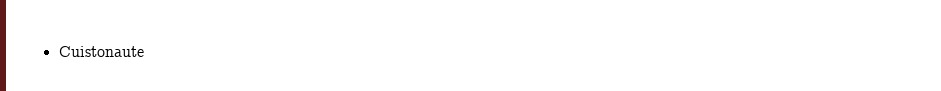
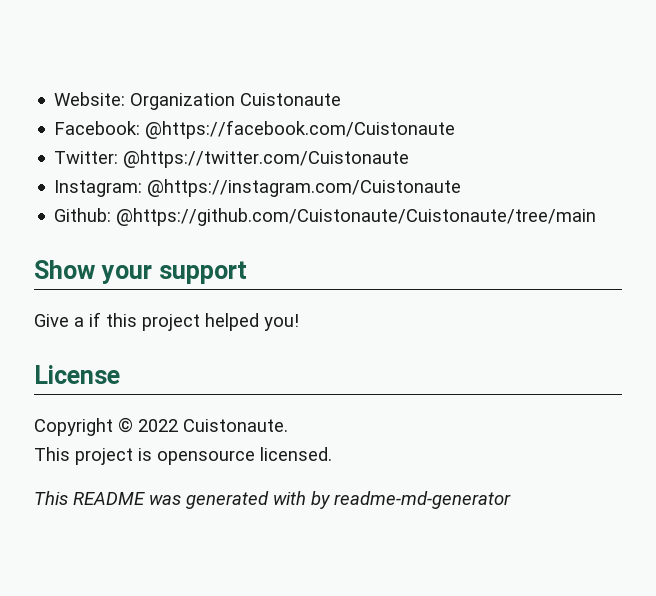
- Cuistonaute
+ Website: Organization Cuistonaute
+ Facebook: @https://facebook.com/Cuistonaute
+ Twitter: @https://twitter.com/Cuistonaute
+ Instagram: @https://instagram.com/Cuistonaute
+ Github: @https://github.com/Cuistonaute/Cuistonaute/tree/main
+ Show your support
+ Give a if this project helped you!
+ License
+ Copyright © 2022 Cuistonaute.
+ This project is opensource licensed.
+ This README was generated with by readme-md-generator

